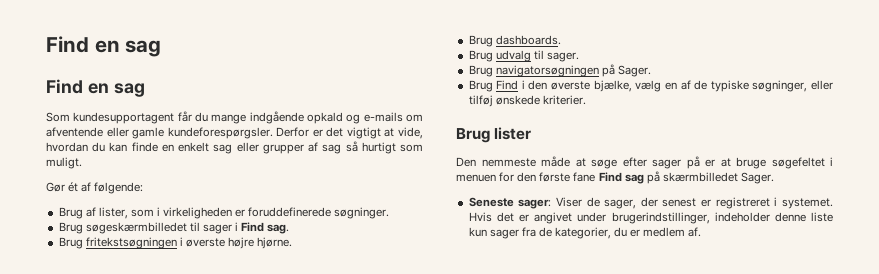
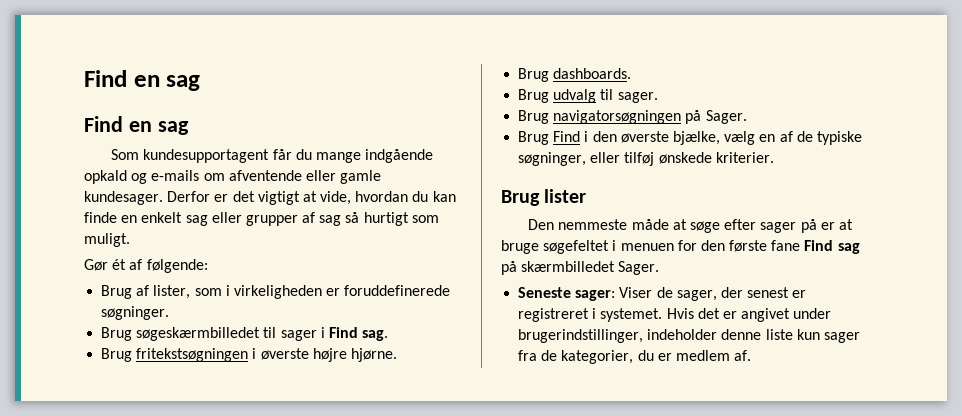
- Som kundesupportagent får du mange indgående opkald og e-mails om afventende eller gamle kundeforespørgsler.
+ Som kundesupportagent får du mange indgående opkald og e-mails om afventende eller gamle kundesager.

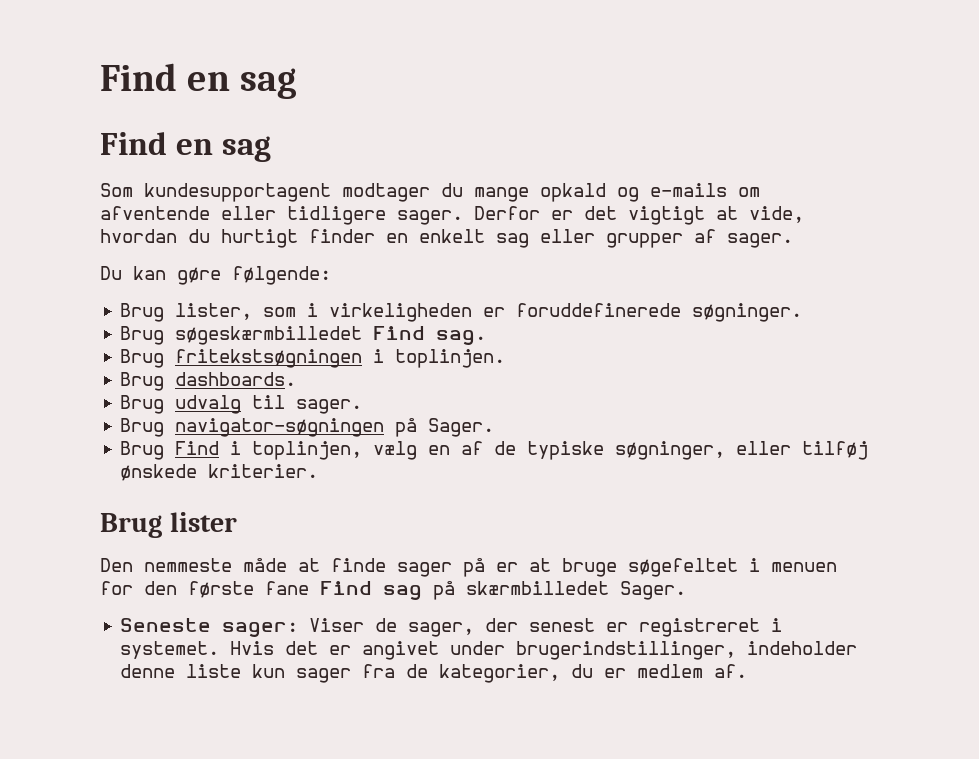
- Som kundesupportagent får du mange indgående opkald og e-mails om afventende eller gamle kundesager.
+ Som kundesupportagent modtager du mange opkald og e-mails om afventende eller tidligere sager.
- Derfor er det vigtigt at vide, hvordan du kan finde en enkelt sag eller grupper af sag så hurtigt som muligt.
- Gør ét af følgende:
+ Derfor er det vigtigt at vide, hvordan du hurtigt finder en enkelt sag eller grupper af sager.
+ Du kan gøre følgende:
- Brug af lister, som i virkeligheden er foruddefinerede søgninger.
+ Brug lister, som i virkeligheden er foruddefinerede søgninger.
- Brug søgeskærmbilledet til sager i Find sag.
+ Brug søgeskærmbilledet Find sag.
- Brug fritekstsøgningen i øverste højre hjørne.
+ Brug fritekstsøgningen i toplinjen.
- Brug navigatorsøgningen på Sager.
+ Brug navigator-søgningen på Sager.
- Brug Find i den øverste bjælke, vælg en af de typiske søgninger, eller tilføj ønskede kriterier.
+ Brug Find i toplinjen, vælg en af de typiske søgninger, eller tilføj ønskede kriterier.
- Den nemmeste måde at søge efter sager på er at bruge søgefeltet i menuen for den første fane Find sag på skærmbilledet Sager.
+ Den nemmeste måde at finde sager på er at bruge søgefeltet i menuen for den første fane Find sag på skærmbilledet Sager.

